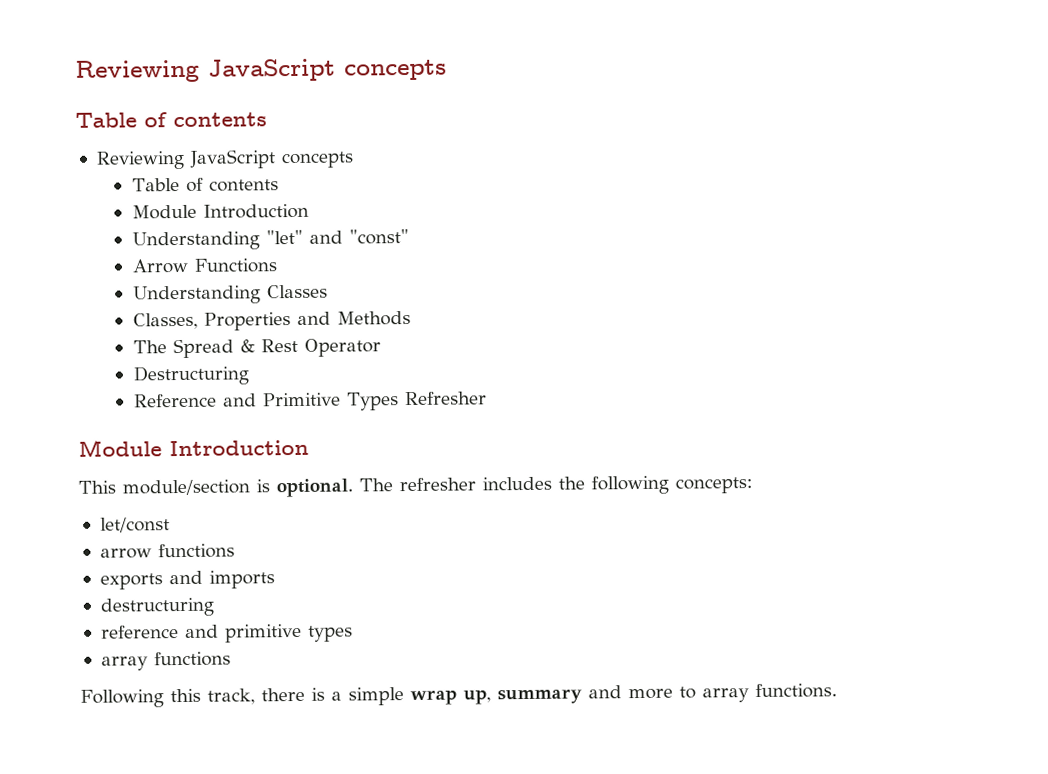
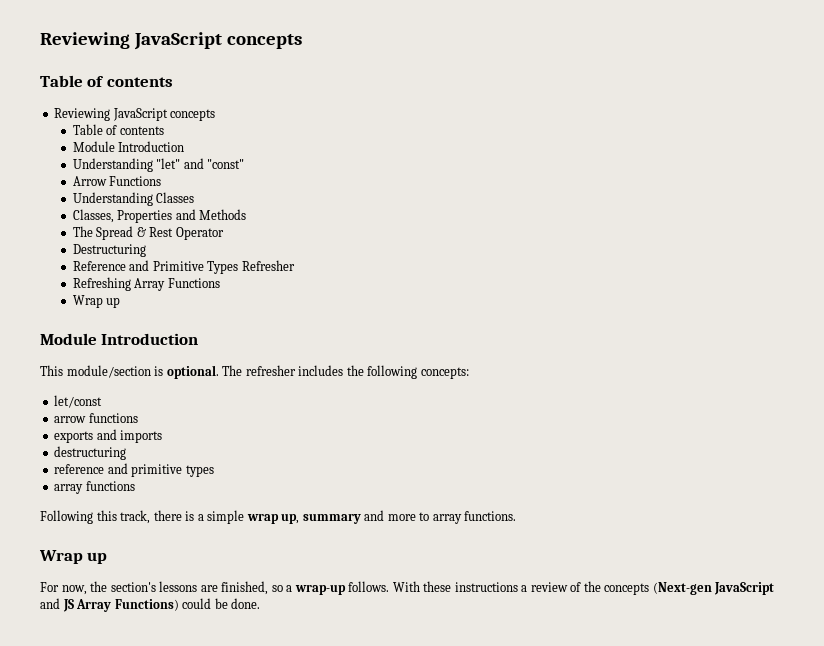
+ Refreshing Array Functions
+ Wrap up
  Following this track, there is a simple wrap up, summary and more to array functions.
+ Wrap up
+ For now, the section's lessons are finished, so a wrap-up follows. With these instructions a review of the concepts (Next-gen JavaScript and JS Array Functions) could be done.

